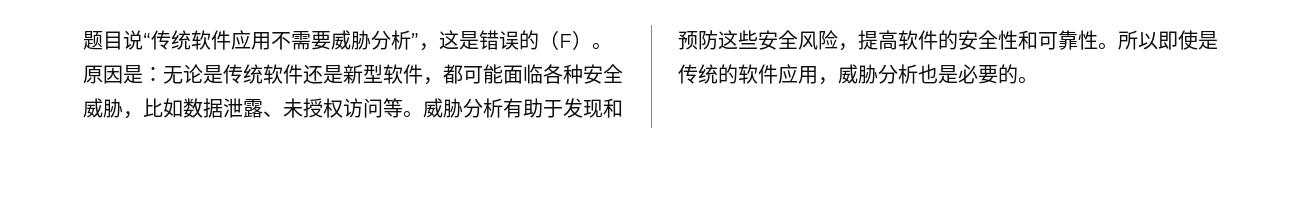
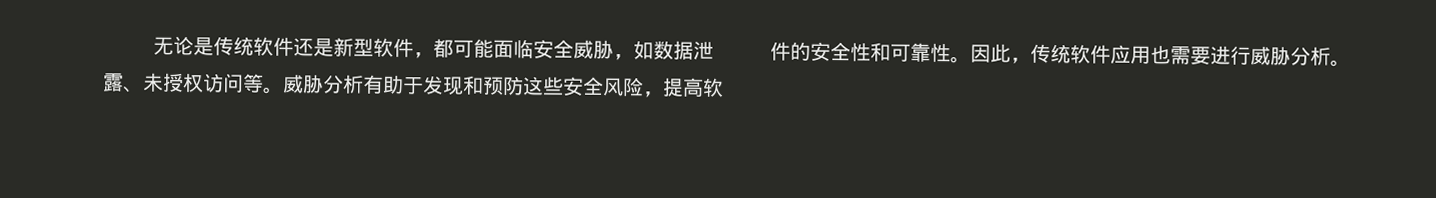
- 题目说“传统软件应用不需要威胁分析”，这是错误的（F）。原因是：无论是传统软件还是新型软件，都可能面临各种安全威胁，比如数据泄露、未授权访问等。
+ 无论是传统软件还是新型软件，都可能面临安全威胁，如数据泄露、未授权访问等。
- 所以即使是传统的软件应用，威胁分析也是必要的。
+ 因此，传统软件应用也需要进行威胁分析。

